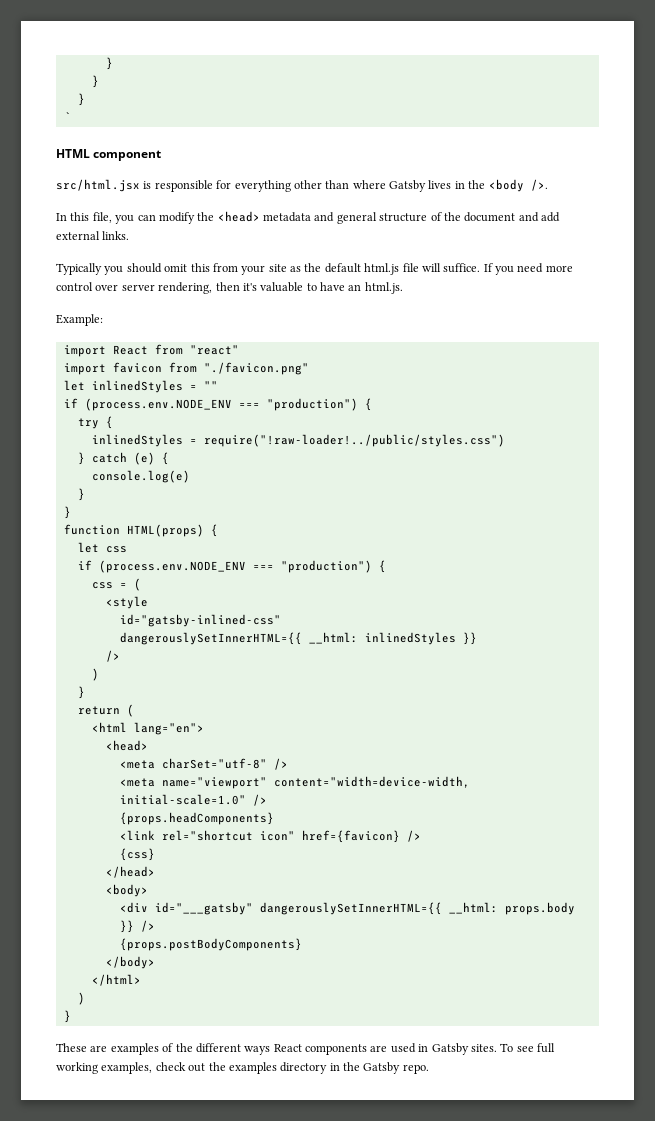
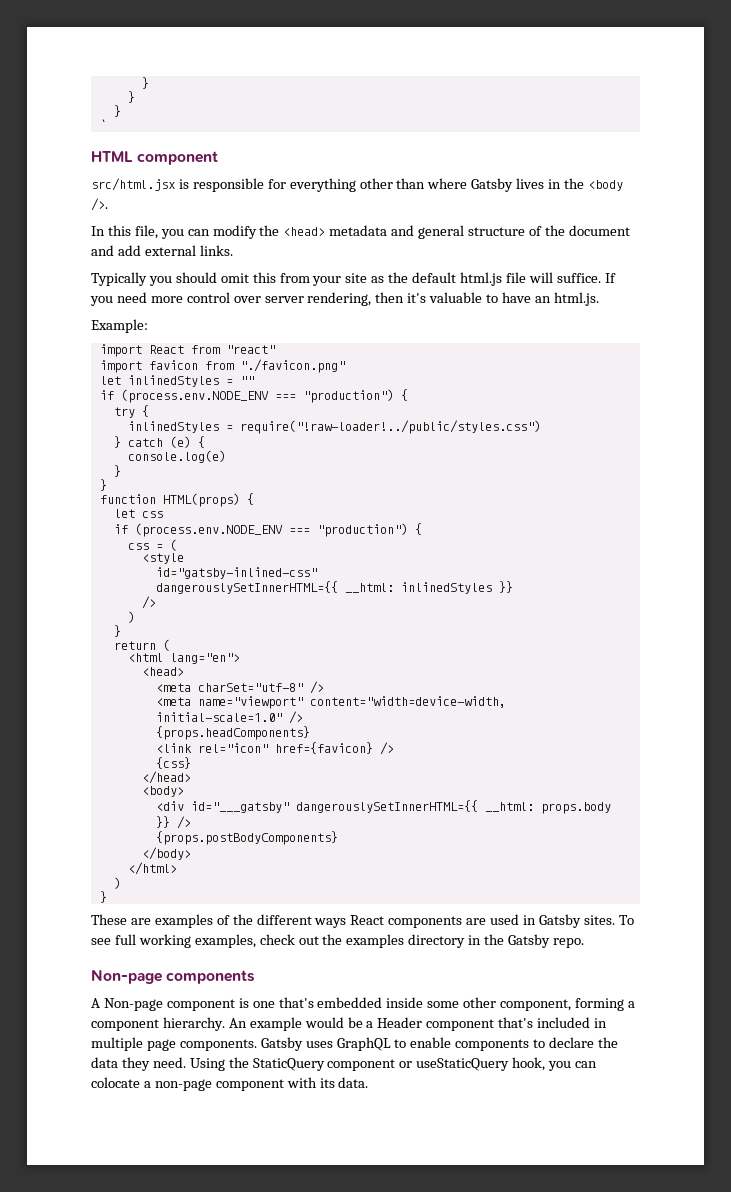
- <link rel="shortcut icon" href={favicon} />
+ <link rel="icon" href={favicon} />
+ Non-page components
+ A Non-page component is one that's embedded inside some other component, forming a component hierarchy. An example would be a Header component that's included in multiple page components. Gatsby uses GraphQL to enable components to declare the data they need. Using the StaticQuery component or useStaticQuery hook, you can colocate a non-page component with its data.

